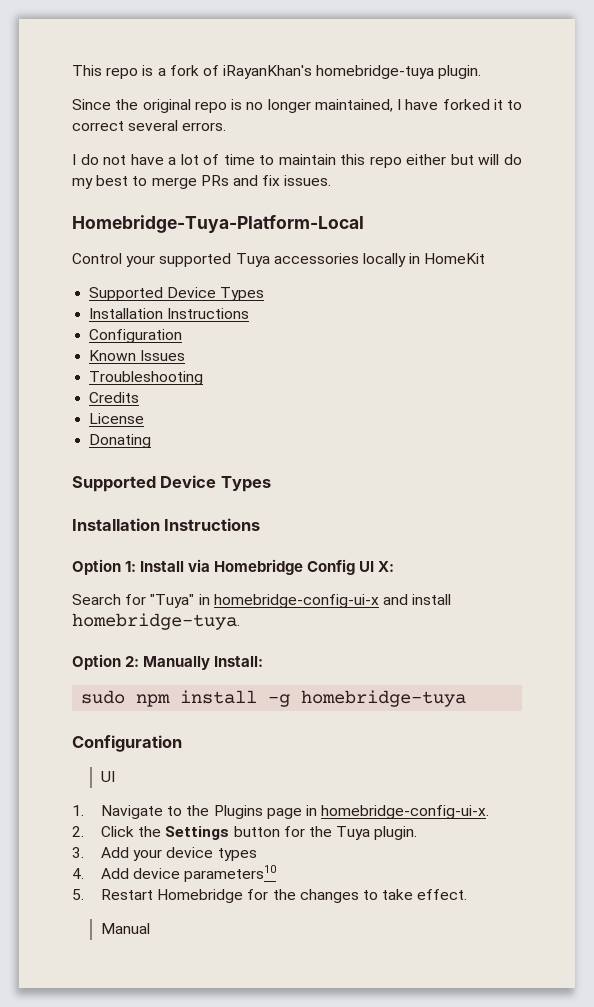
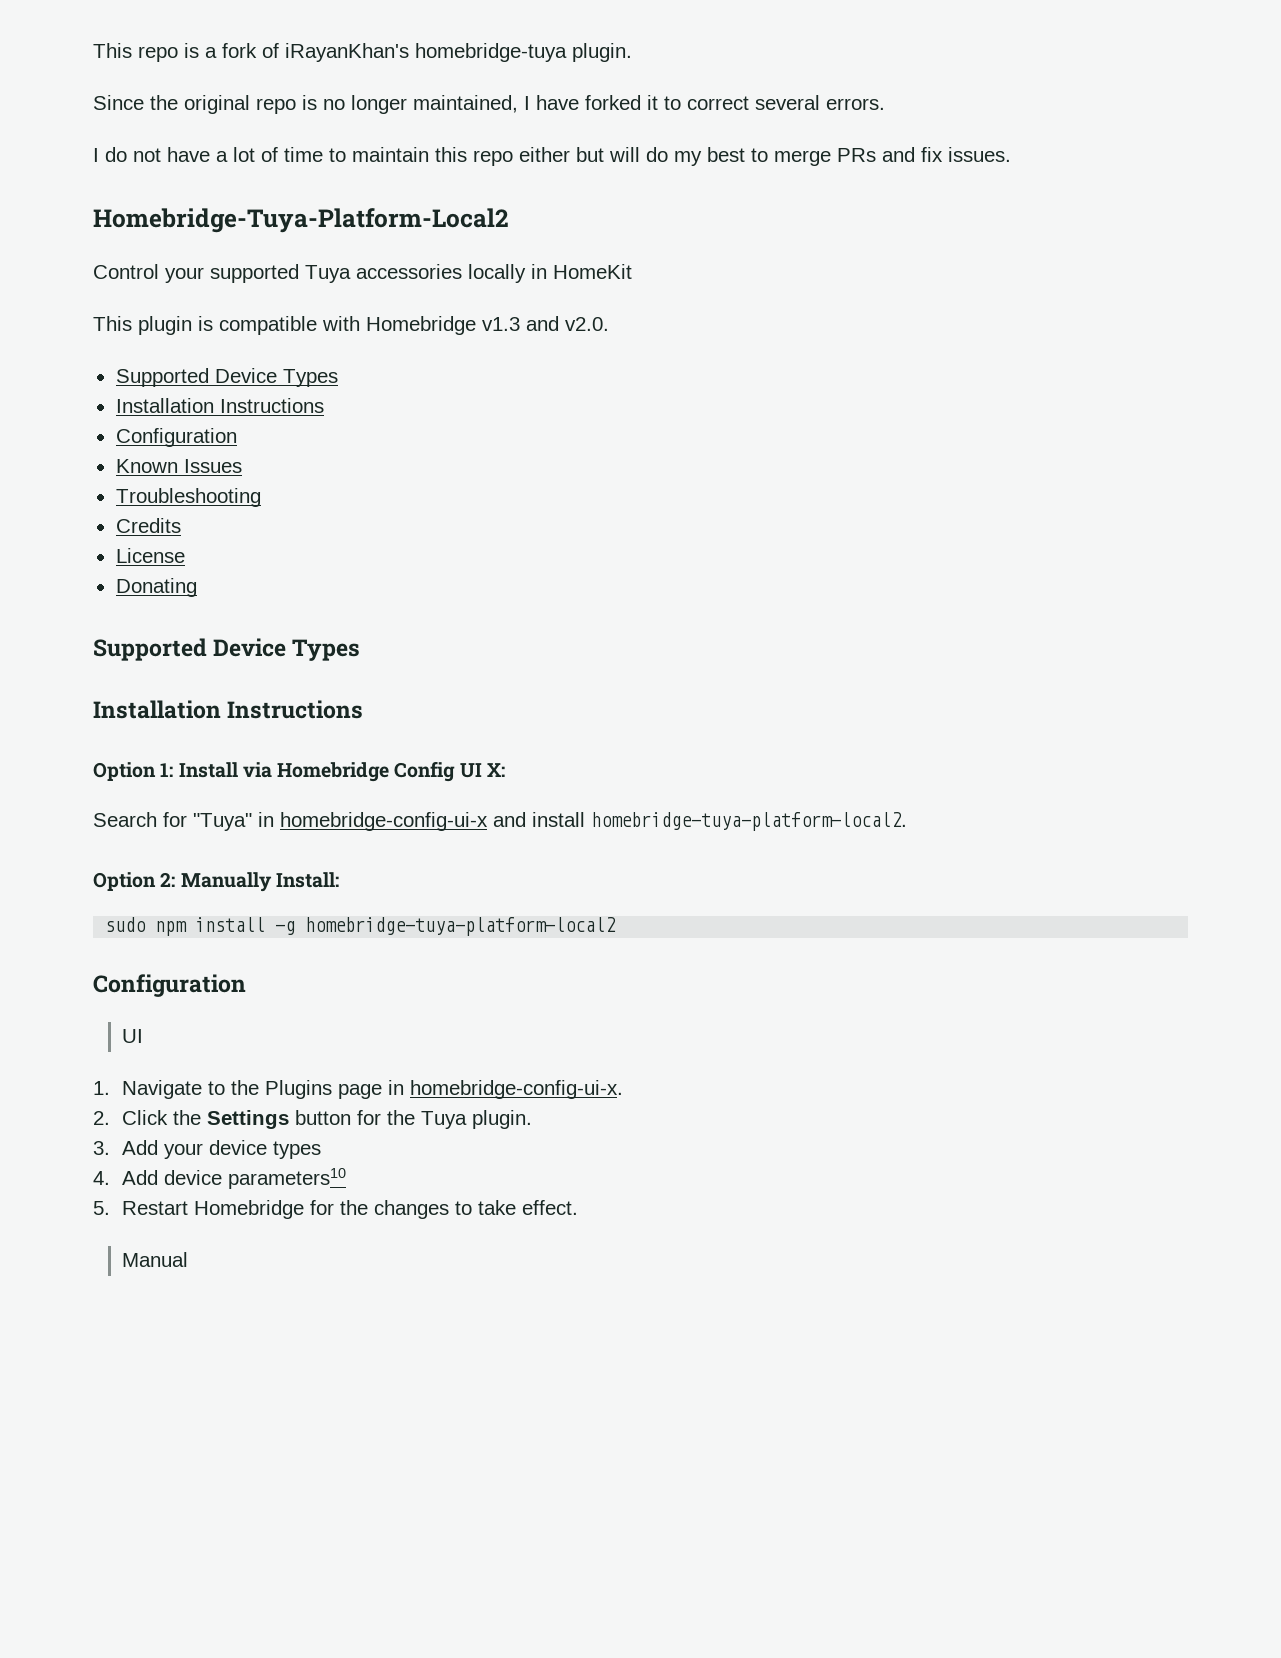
- Homebridge-Tuya-Platform-Local
+ Homebridge-Tuya-Platform-Local2
+ This plugin is compatible with Homebridge v1.3 and v2.0.
- Search for "Tuya" in homebridge-config-ui-x and install homebridge-tuya.
+ Search for "Tuya" in homebridge-config-ui-x and install homebridge-tuya-platform-local2.
- sudo npm install -g homebridge-tuya
+ sudo npm install -g homebridge-tuya-platform-local2

